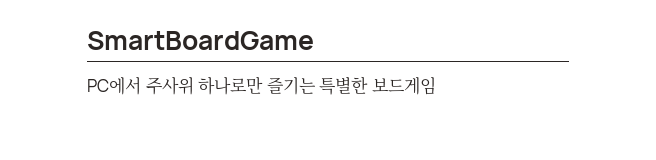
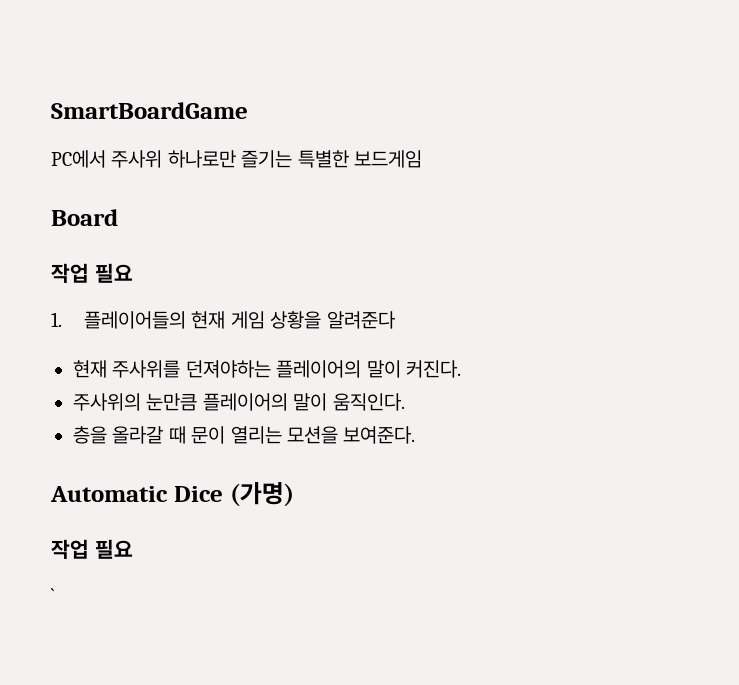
+ Board
+ 작업 필요
+ 1. 플레이어들의 현재 게임 상황을 알려준다
+ 현재 주사위를 던져야하는 플레이어의 말이 커진다.
+ 주사위의 눈만큼 플레이어의 말이 움직인다.
+ 층을 올라갈 때 문이 열리는 모션을 보여준다.
+ Automatic Dice (가명)
+ 작업 필요
+ `

